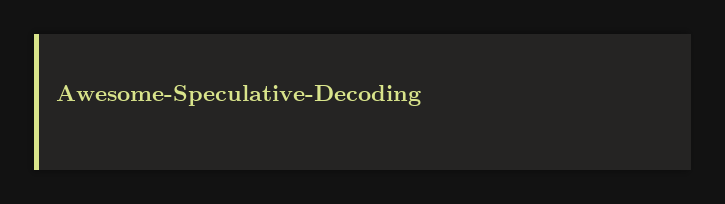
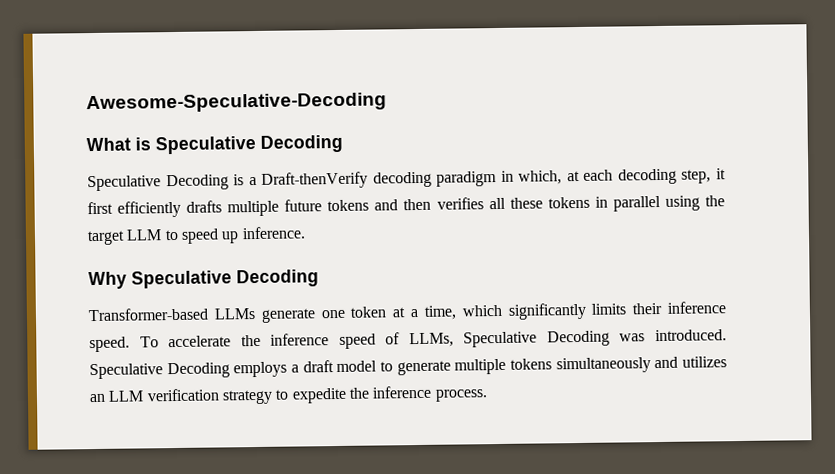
+ What is Speculative Decoding
+ Speculative Decoding is a Draft-thenVerify decoding paradigm in which, at each decoding step, it first efficiently drafts multiple future tokens and then verifies all these tokens in parallel using the target LLM to speed up inference.
+ Why Speculative Decoding
+ Transformer-based LLMs generate one token at a time, which significantly limits their inference speed. To accelerate the inference speed of LLMs, Speculative Decoding was introduced. Speculative Decoding employs a draft model to generate multiple tokens simultaneously and utilizes an LLM verification strategy to expedite the inference process.

